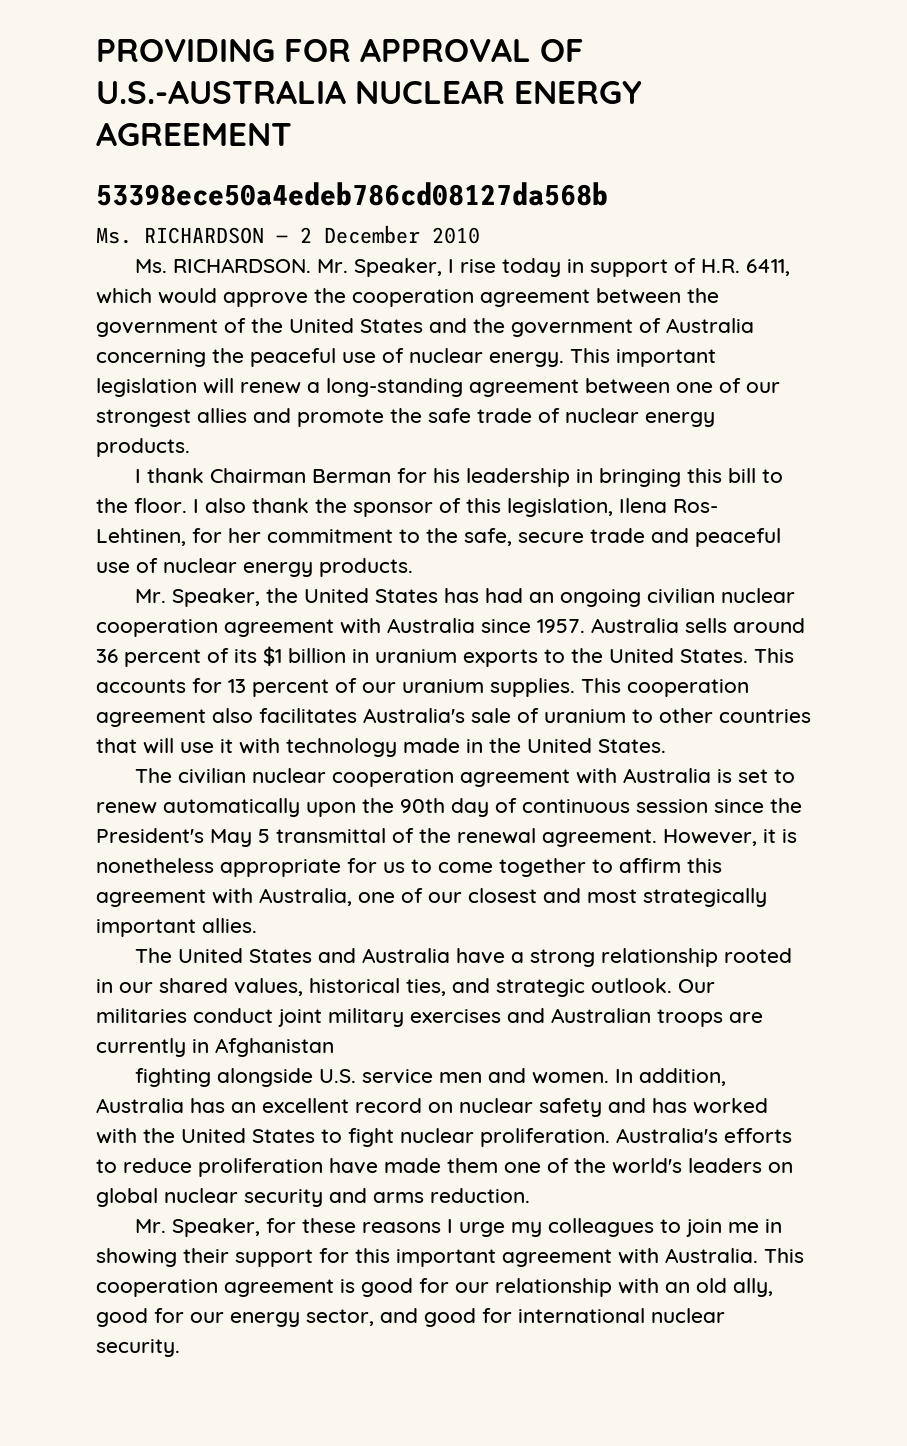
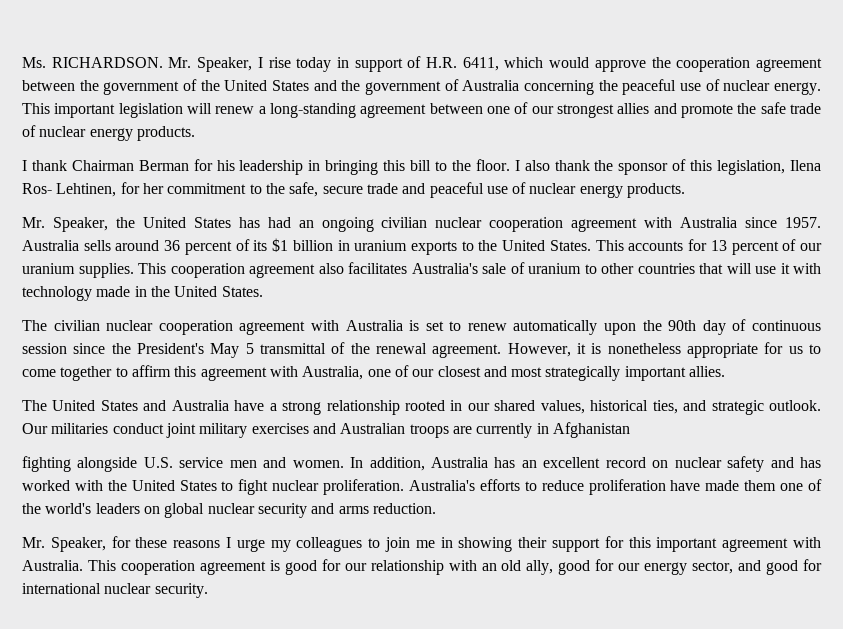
- PROVIDING FOR APPROVAL OF U.S.-AUSTRALIA NUCLEAR ENERGY AGREEMENT
- 53398ece50a4edeb786cd08127da568b
- Ms. RICHARDSON — 2 December 2010

